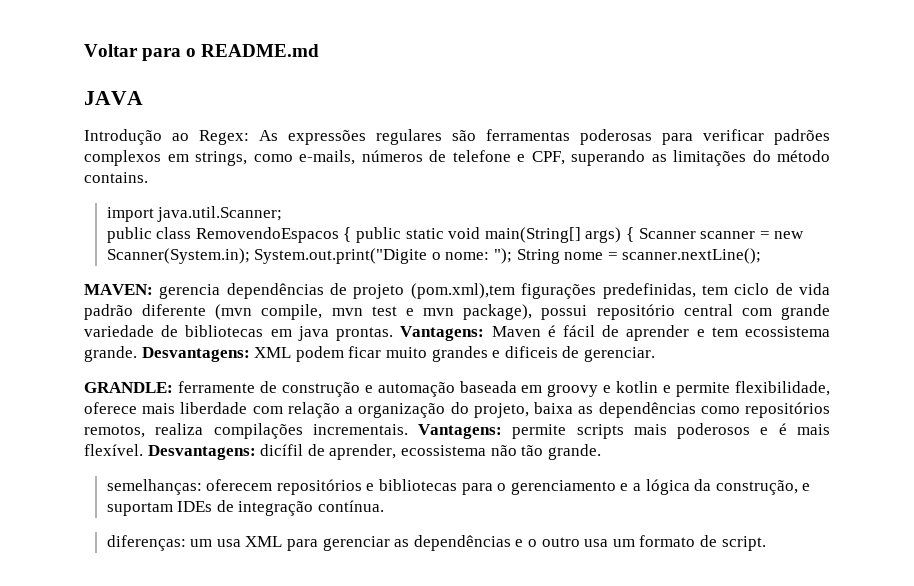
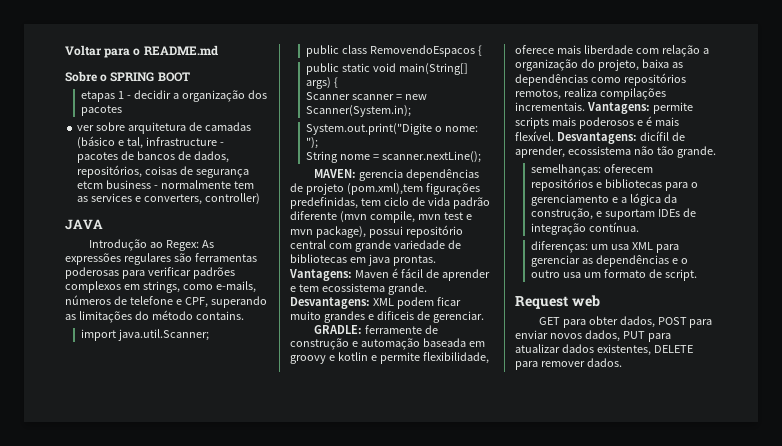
+ Sobre o SPRING BOOT
+ etapas 1 - decidir a organização dos pacotes
+ ver sobre arquitetura de camadas (básico e tal, infrastructure - pacotes de bancos de dados, repositórios, coisas de segurança etcm business - normalmente tem as services e converters, controller)
- public class RemovendoEspacos { public static void main(String[] args) { Scanner scanner = new Scanner(System.in); System.out.print("Digite o nome: "); String nome = scanner.nextLine();
+ public class RemovendoEspacos {
+ public static void main(String[] args) {
+ Scanner scanner = new Scanner(System.in);
+ System.out.print("Digite o nome: ");
+ String nome = scanner.nextLine();
- GRANDLE: ferramente de construção e automação baseada em groovy e kotlin e permite flexibilidade, oferece mais liberdade com relação a organização do projeto, baixa as dependências como repositórios remotos, realiza compilações incrementais.
+ GRADLE: ferramente de construção e automação baseada em groovy e kotlin e permite flexibilidade, oferece mais liberdade com relação a organização do projeto, baixa as dependências como repositórios remotos, realiza compilações incrementais.
+ Request web
+ GET para obter dados, POST para enviar novos dados, PUT para atualizar dados existentes, DELETE para remover dados.

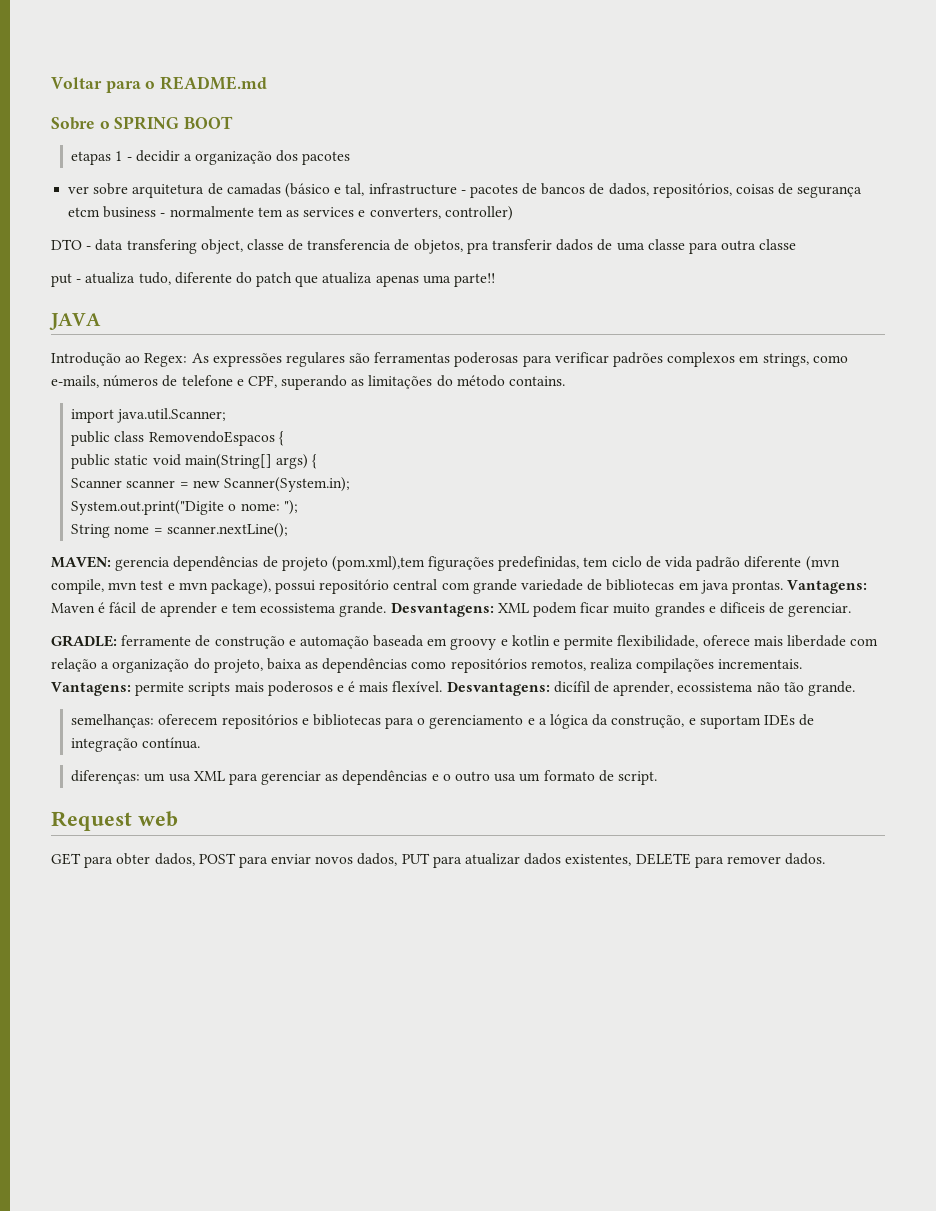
+ DTO - data transfering object, classe de transferencia de objetos, pra transferir dados de uma classe para outra classe
+ put - atualiza tudo, diferente do patch que atualiza apenas uma parte!!

